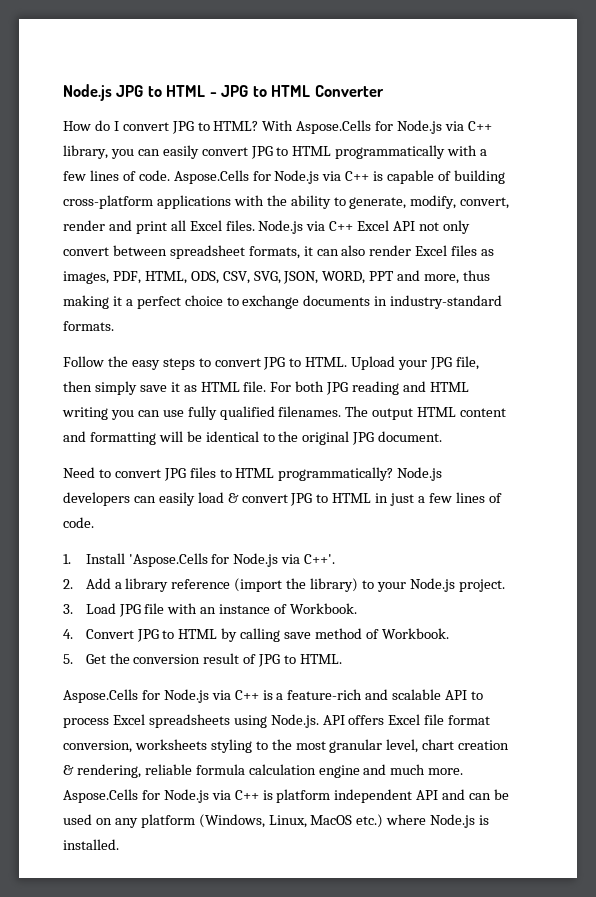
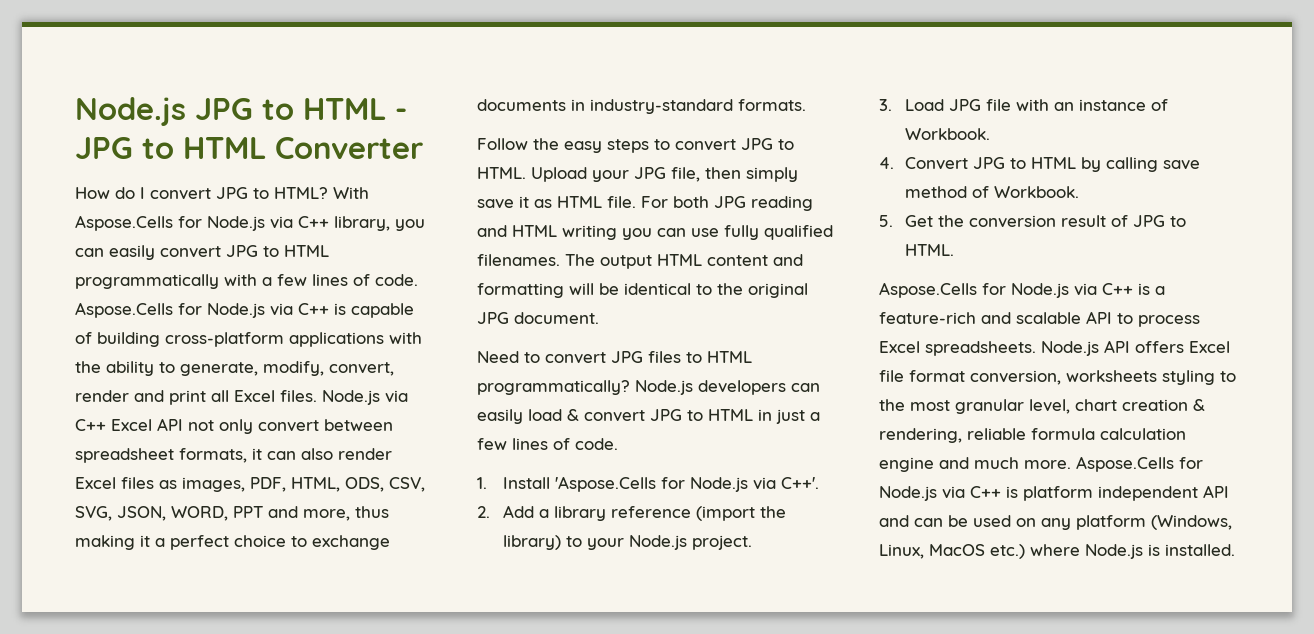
- Aspose.Cells for Node.js via C++ is a feature-rich and scalable API to process Excel spreadsheets using Node.js. API offers Excel file format conversion, worksheets styling to the most granular level, chart creation & rendering, reliable formula calculation engine and much more.
+ Aspose.Cells for Node.js via C++ is a feature-rich and scalable API to process Excel spreadsheets. Node.js API offers Excel file format conversion, worksheets styling to the most granular level, chart creation & rendering, reliable formula calculation engine and much more.

